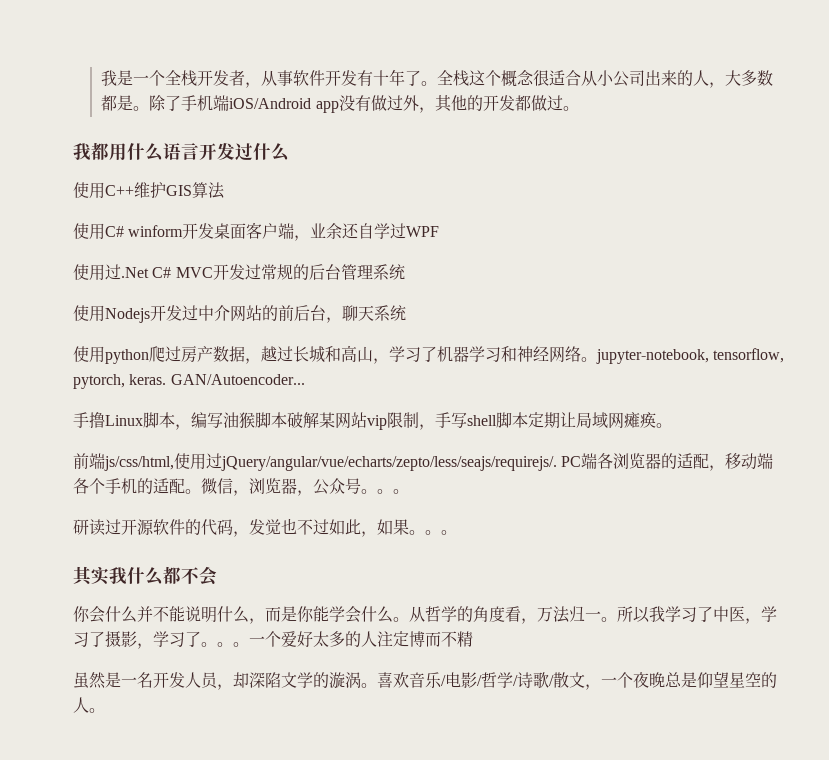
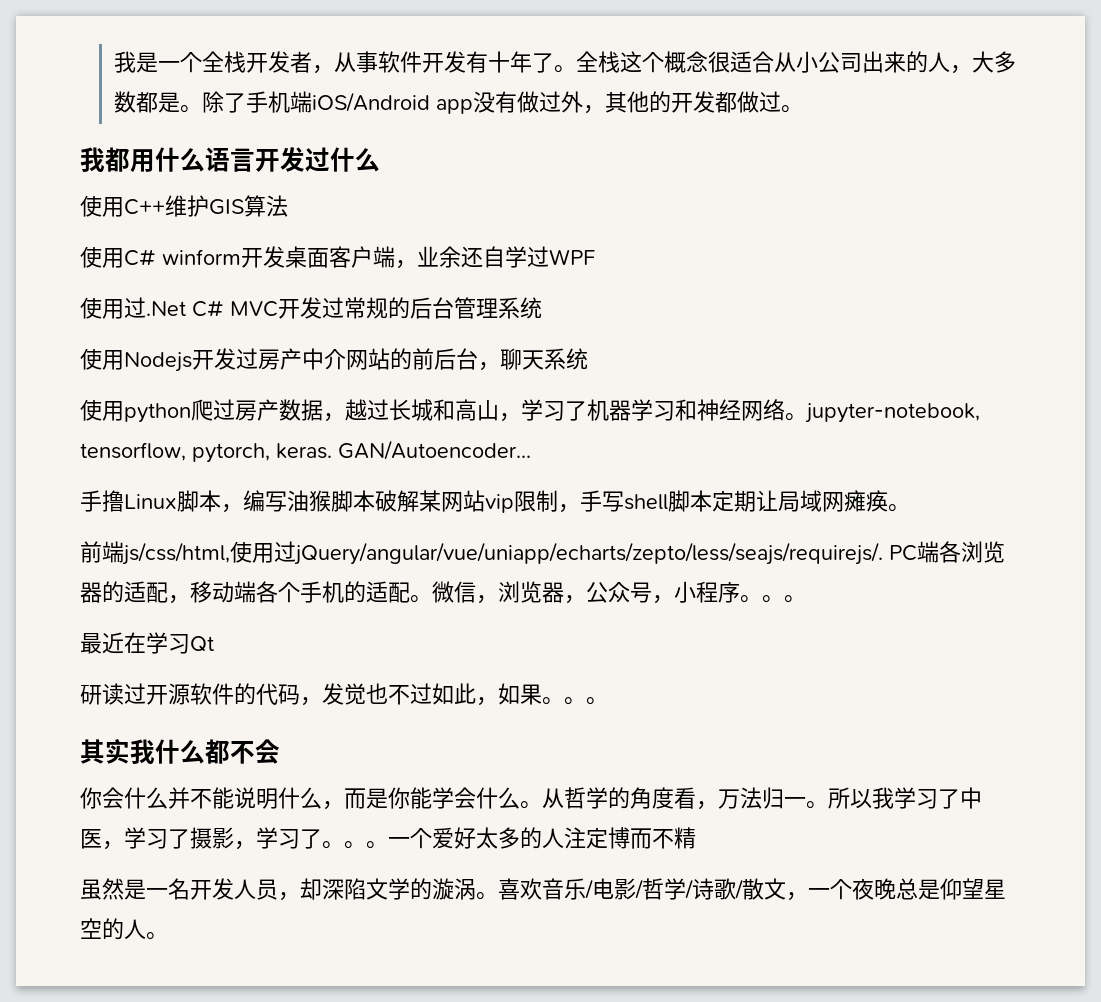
- 使用Nodejs开发过中介网站的前后台，聊天系统
+ 使用Nodejs开发过房产中介网站的前后台，聊天系统
- 前端js/css/html,使用过jQuery/angular/vue/echarts/zepto/less/seajs/requirejs/.
+ 前端js/css/html,使用过jQuery/angular/vue/uniapp/echarts/zepto/less/seajs/requirejs/.
- 微信，浏览器，公众号。。。
+ 微信，浏览器，公众号，小程序。。。
+ 最近在学习Qt

